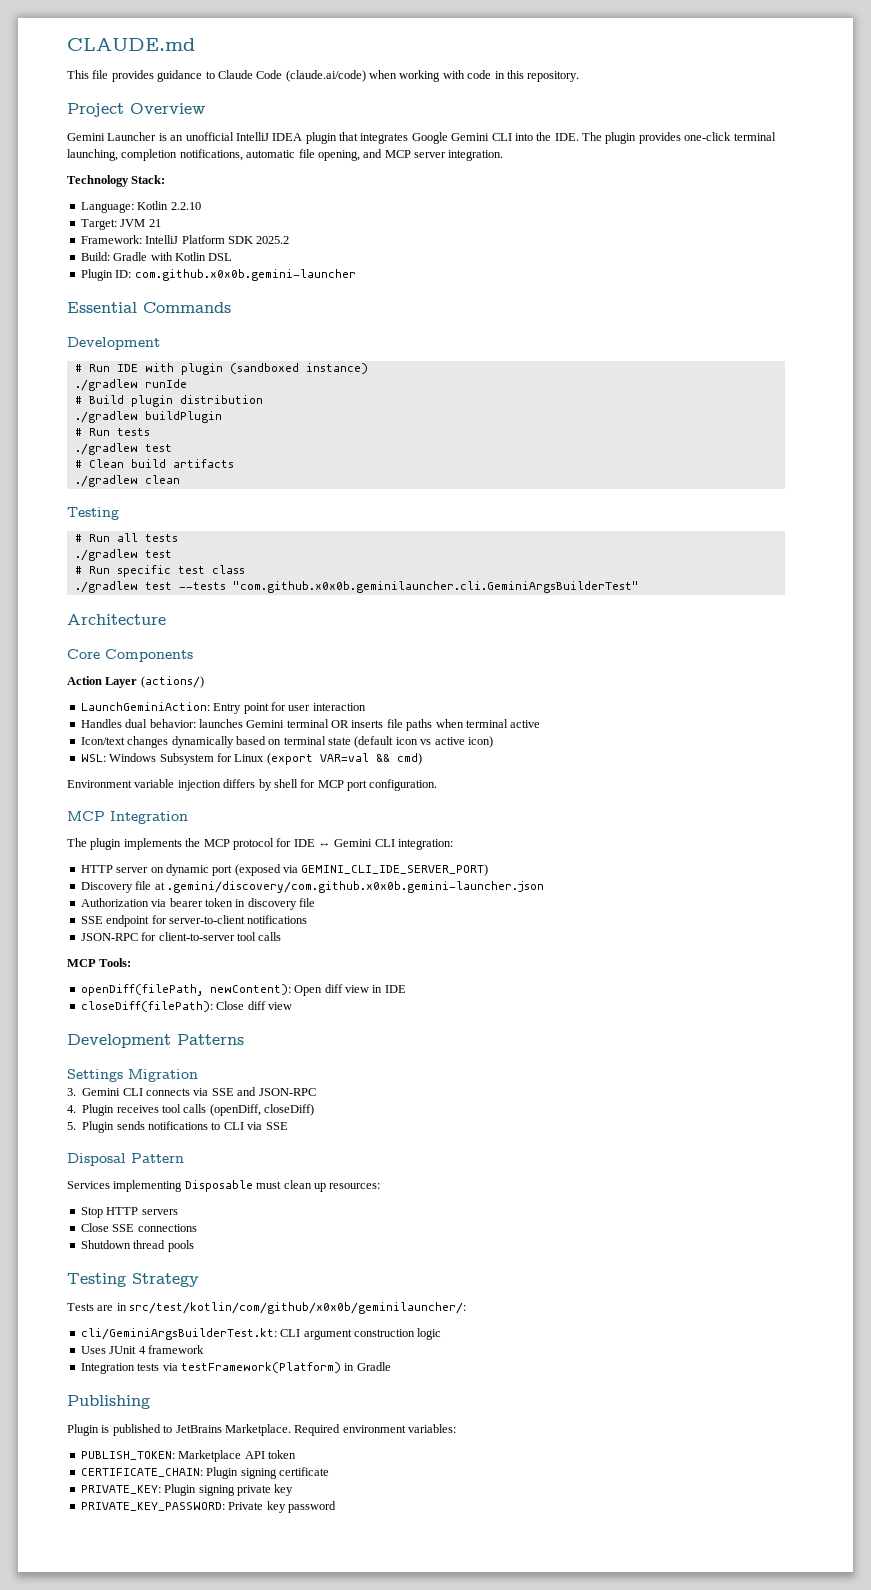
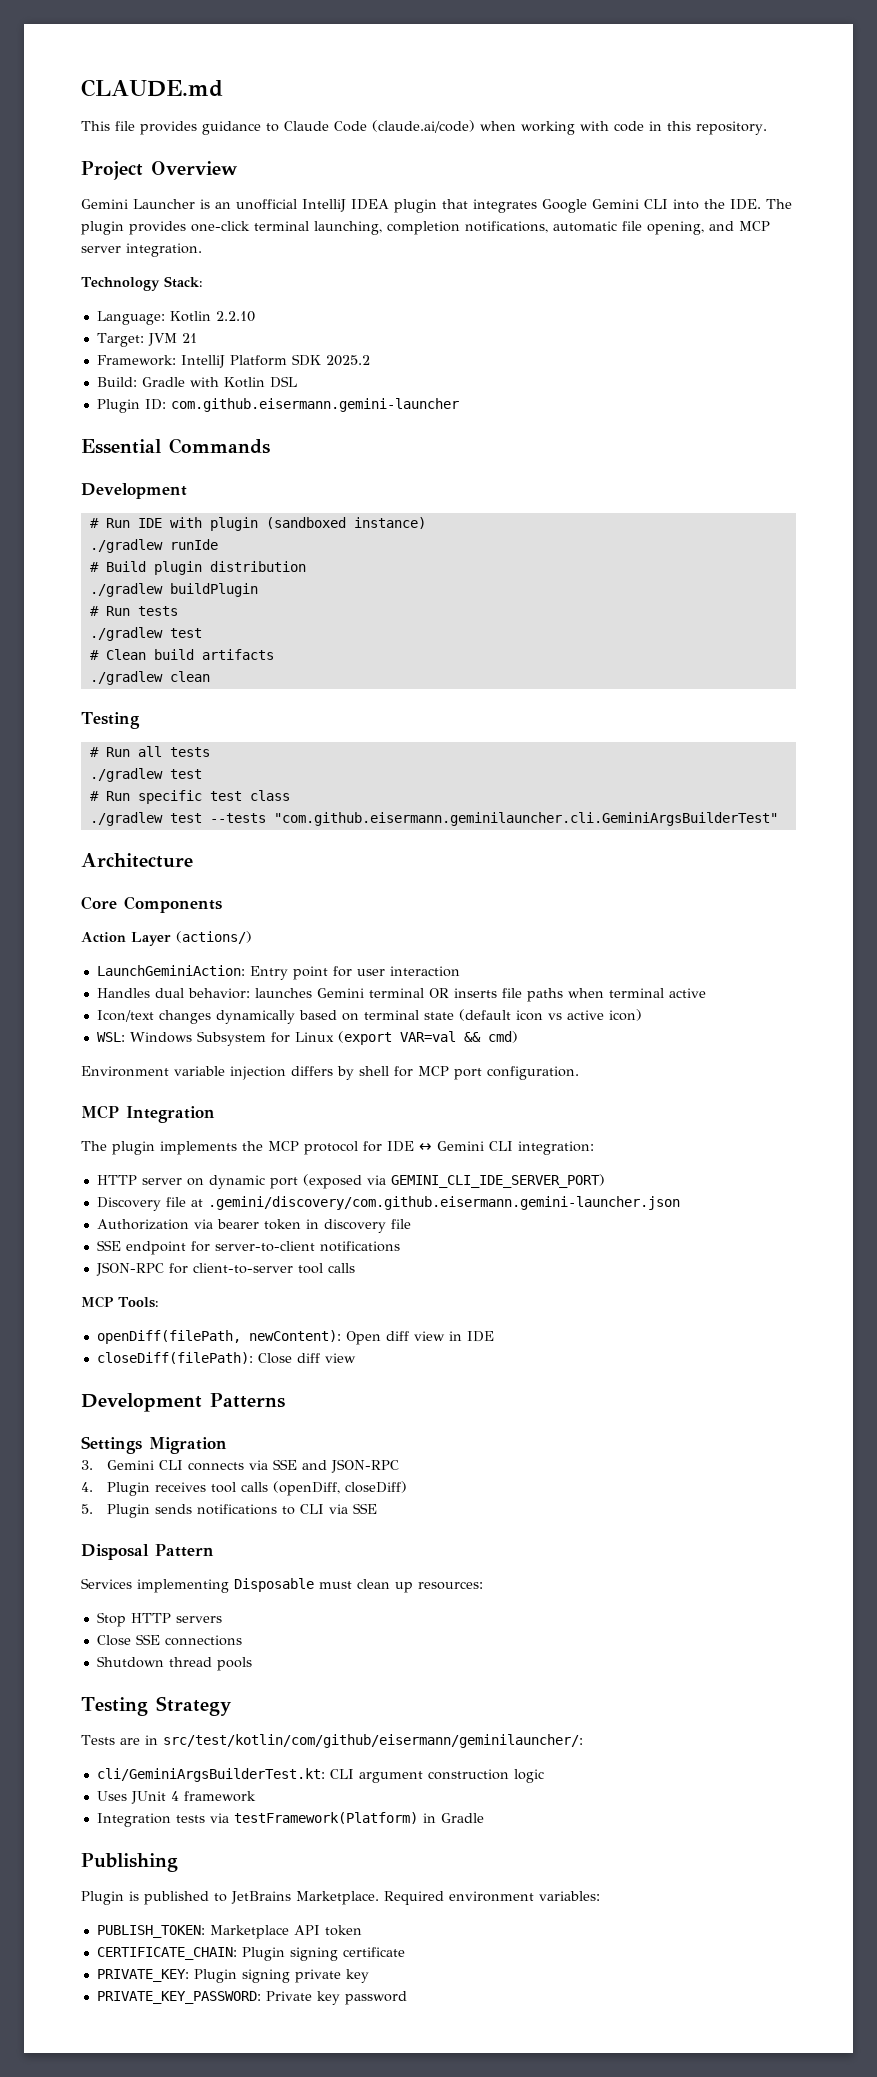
- Plugin ID: com.github.x0x0b.gemini-launcher
+ Plugin ID: com.github.eisermann.gemini-launcher
- ./gradlew test --tests "com.github.x0x0b.geminilauncher.cli.GeminiArgsBuilderTest"
+ ./gradlew test --tests "com.github.eisermann.geminilauncher.cli.GeminiArgsBuilderTest"
- Discovery file at .gemini/discovery/com.github.x0x0b.gemini-launcher.json
+ Discovery file at .gemini/discovery/com.github.eisermann.gemini-launcher.json
- Tests are in src/test/kotlin/com/github/x0x0b/geminilauncher/:
+ Tests are in src/test/kotlin/com/github/eisermann/geminilauncher/:

